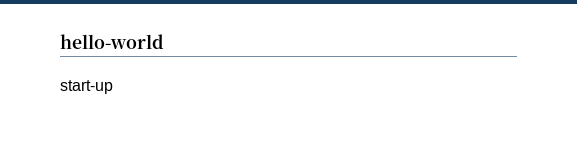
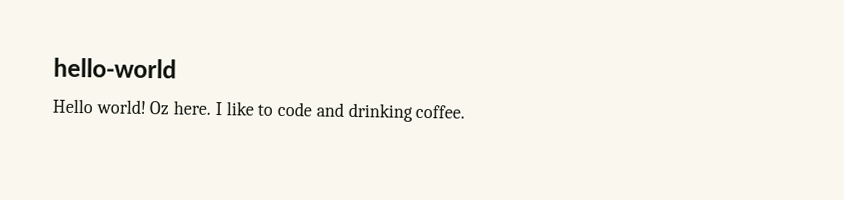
- start-up
+ Hello world! Oz here. I like to code and drinking coffee.

